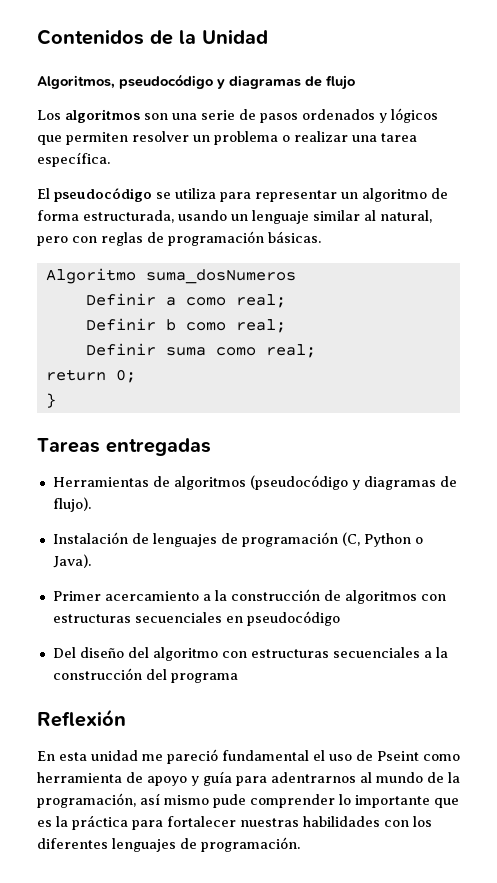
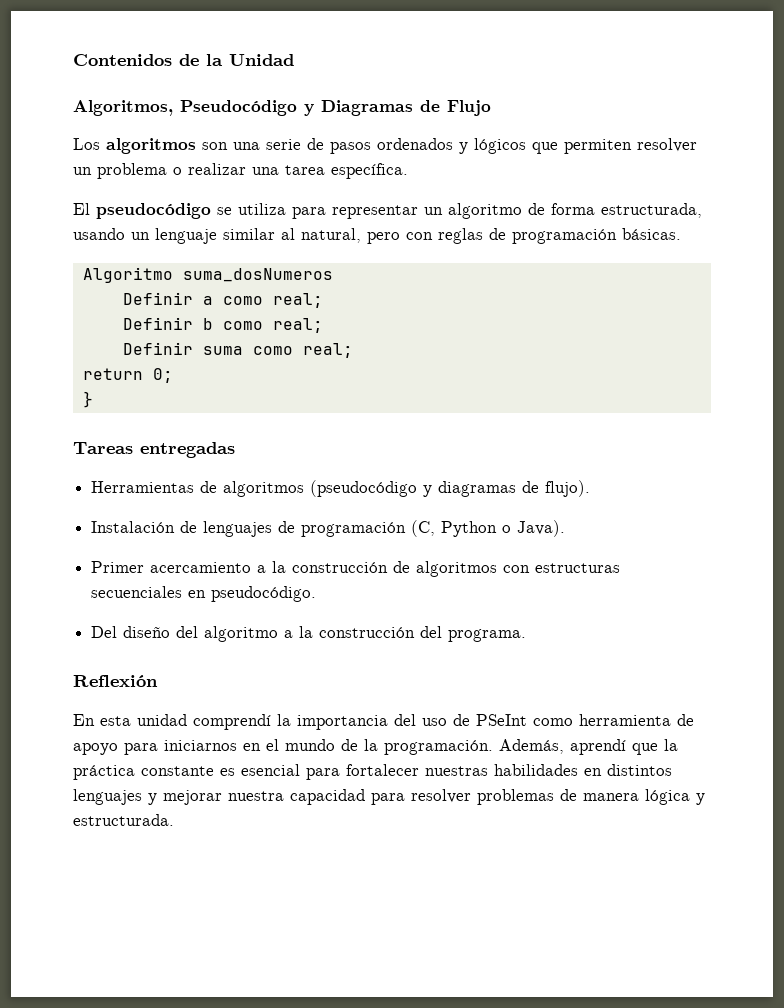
- Algoritmos, pseudocódigo y diagramas de flujo
+ Algoritmos, Pseudocódigo y Diagramas de Flujo
- Primer acercamiento a la construcción de algoritmos con estructuras secuenciales en pseudocódigo
+ Primer acercamiento a la construcción de algoritmos con estructuras secuenciales en pseudocódigo.
- Del diseño del algoritmo con estructuras secuenciales a la construcción del programa
+ Del diseño del algoritmo a la construcción del programa.
- En esta unidad me pareció fundamental el uso de Pseint como herramienta de apoyo y guía para adentrarnos al mundo de la programación, así mismo pude comprender lo importante que es la práctica para fortalecer nuestras habilidades con los diferentes lenguajes de programación.
+ En esta unidad comprendí la importancia del uso de PSeInt como herramienta de apoyo para iniciarnos en el mundo de la programación. Además, aprendí que la práctica constante es esencial para fortalecer nuestras habilidades en distintos lenguajes y mejorar nuestra capacidad para resolver problemas de manera lógica y estructurada.

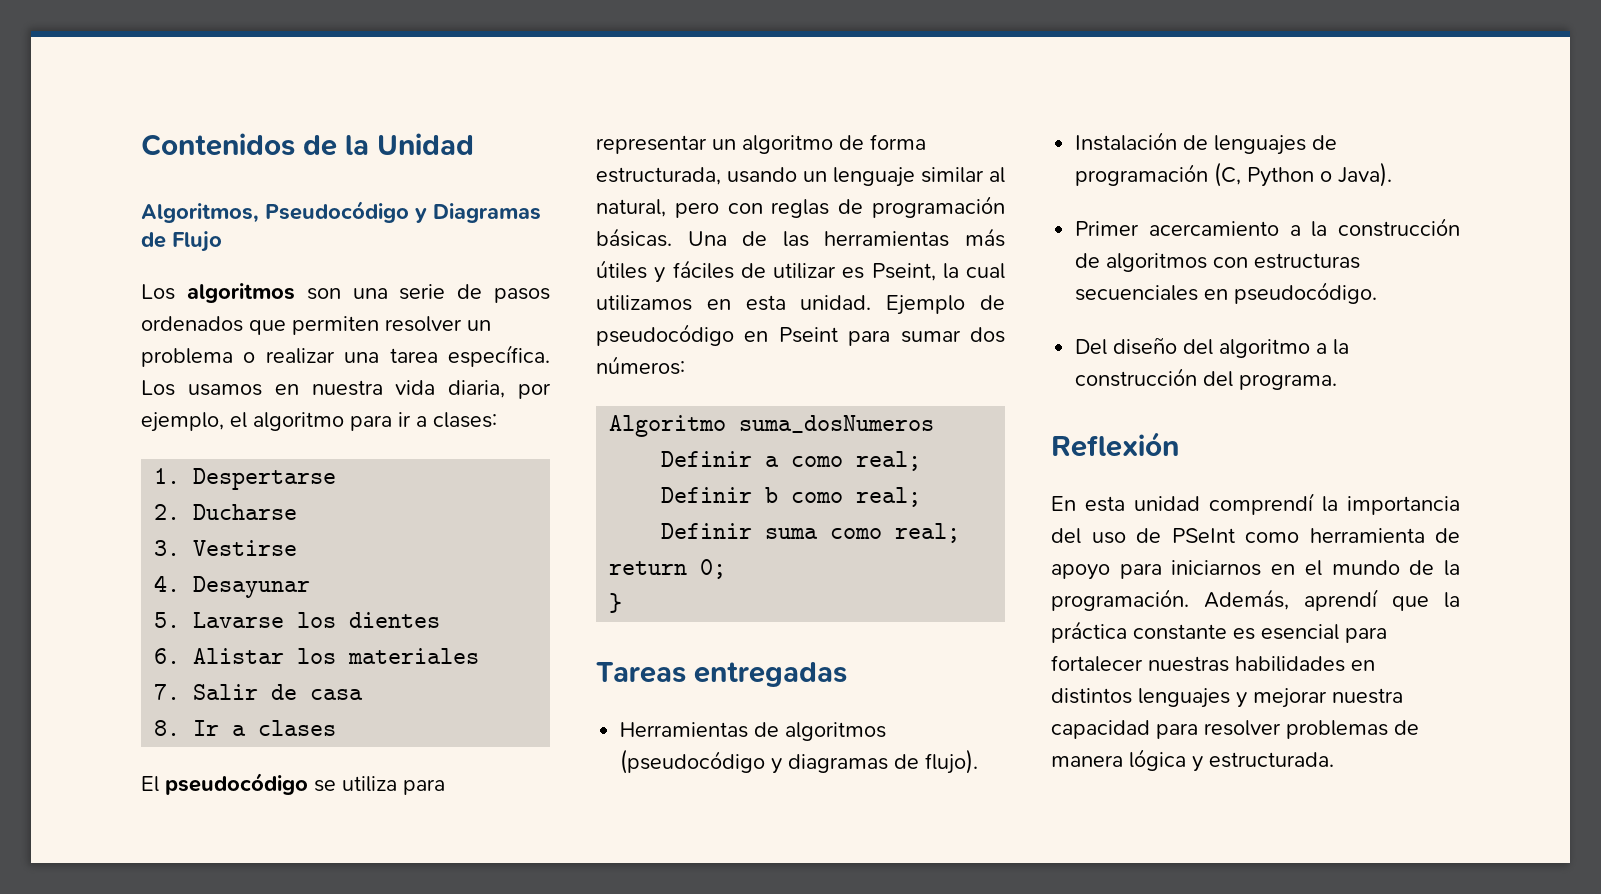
- Los algoritmos son una serie de pasos ordenados y lógicos que permiten resolver un problema o realizar una tarea específica.
+ Los algoritmos son una serie de pasos ordenados que permiten resolver un problema o realizar una tarea específica. Los usamos en nuestra vida diaria, por ejemplo, el algoritmo para ir a clases:
+ 1. Despertarse
+ 2. Ducharse
+ 3. Vestirse
+ 4. Desayunar
+ 5. Lavarse los dientes
+ 6. Alistar los materiales
+ 7. Salir de casa
+ 8. Ir a clases
+ Una de las herramientas más útiles y fáciles de utilizar es Pseint, la cual utilizamos en esta unidad. Ejemplo de pseudocódigo en Pseint para sumar dos números:

